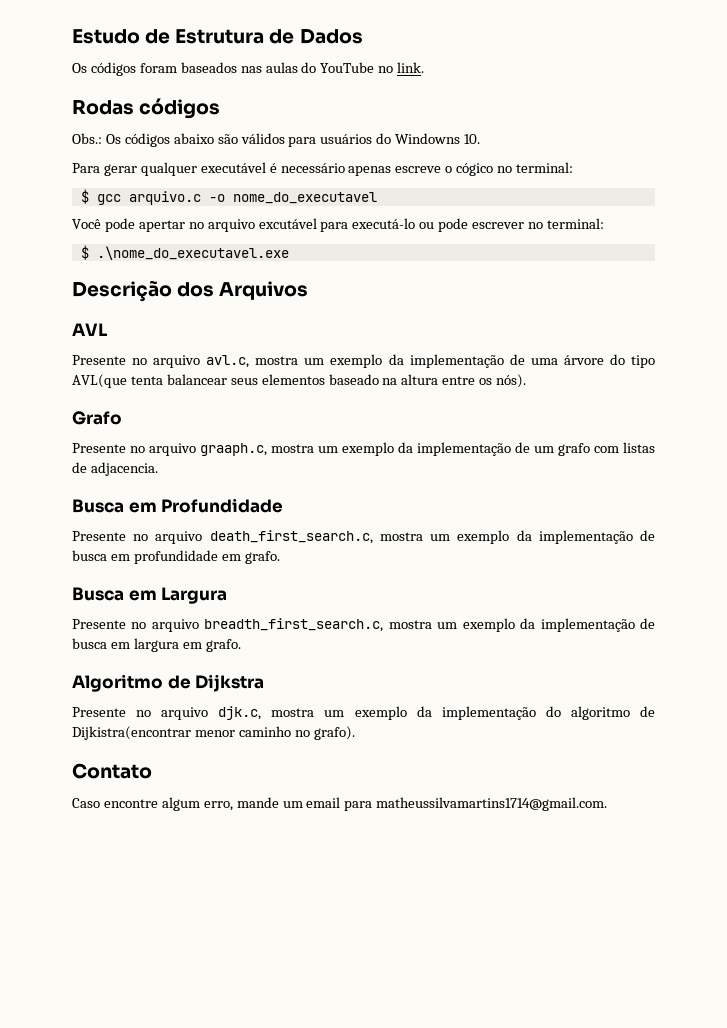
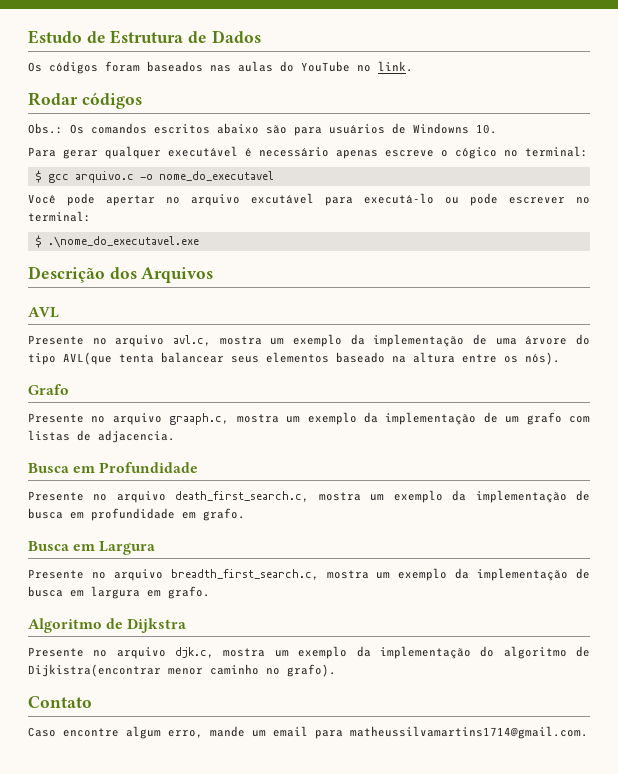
- Rodas códigos
+ Rodar códigos
- Obs.: Os códigos abaixo são válidos para usuários do Windowns 10.
+ Obs.: Os comandos escritos abaixo são para usuários de Windowns 10.

